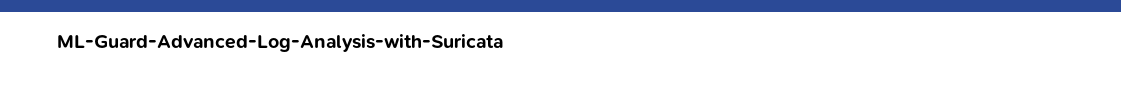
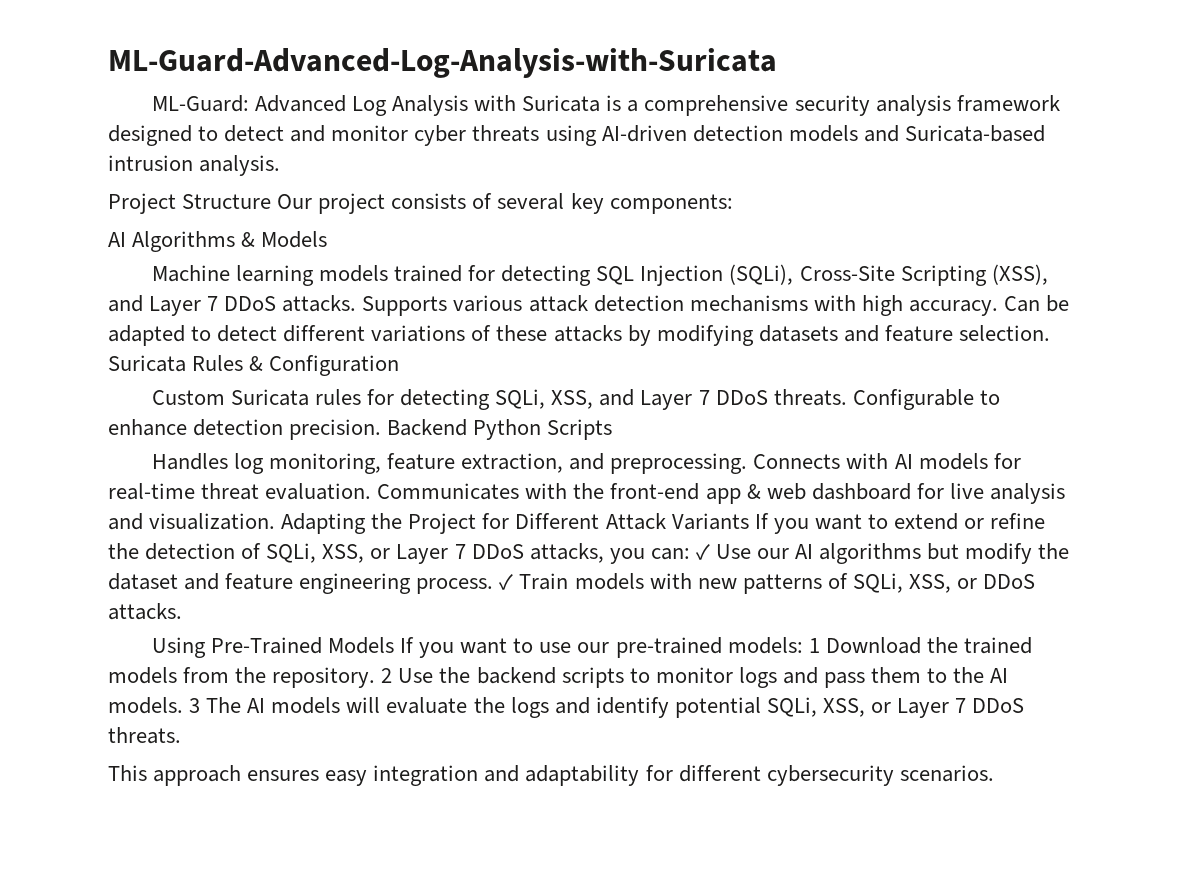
+ ML-Guard: Advanced Log Analysis with Suricata is a comprehensive security analysis framework designed to detect and monitor cyber threats using AI-driven detection models and Suricata-based intrusion analysis.
+ Project Structure Our project consists of several key components:
+ AI Algorithms & Models
+ Machine learning models trained for detecting SQL Injection (SQLi), Cross-Site Scripting (XSS), and Layer 7 DDoS attacks. Supports various attack detection mechanisms with high accuracy. Can be adapted to detect different variations of these attacks by modifying datasets and feature selection. Suricata Rules & Configuration
+ Custom Suricata rules for detecting SQLi, XSS, and Layer 7 DDoS threats. Configurable to enhance detection precision. Backend Python Scripts
+ Handles log monitoring, feature extraction, and preprocessing. Connects with AI models for real-time threat evaluation. Communicates with the front-end app & web dashboard for live analysis and visualization. Adapting the Project for Different Attack Variants If you want to extend or refine the detection of SQLi, XSS, or Layer 7 DDoS attacks, you can: ✓ Use our AI algorithms but modify the dataset and feature engineering process. ✓ Train models with new patterns of SQLi, XSS, or DDoS attacks.
+ Using Pre-Trained Models If you want to use our pre-trained models: 1 Download the trained models from the repository. 2 Use the backend scripts to monitor logs and pass them to the AI models. 3 The AI models will evaluate the logs and identify potential SQLi, XSS, or Layer 7 DDoS threats.
+ This approach ensures easy integration and adaptability for different cybersecurity scenarios.

